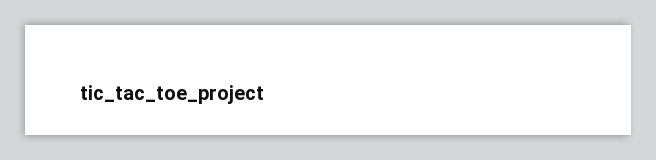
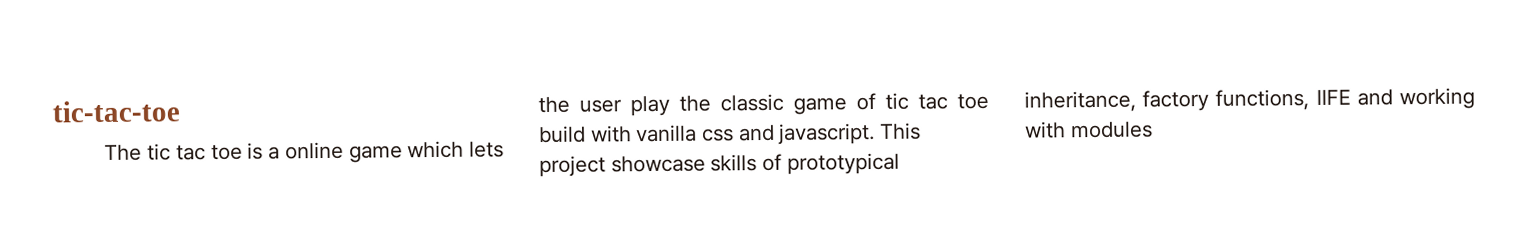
- tic_tac_toe_project
+ tic-tac-toe
+ The tic tac toe is a online game which lets the user play the classic game of tic tac toe build with vanilla css and javascript. This project showcase skills of prototypical inheritance, factory functions, IIFE and working with modules

